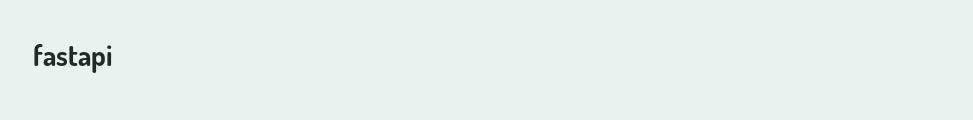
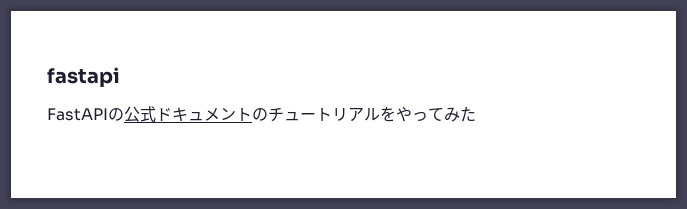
+ FastAPIの公式ドキュメントのチュートリアルをやってみた

